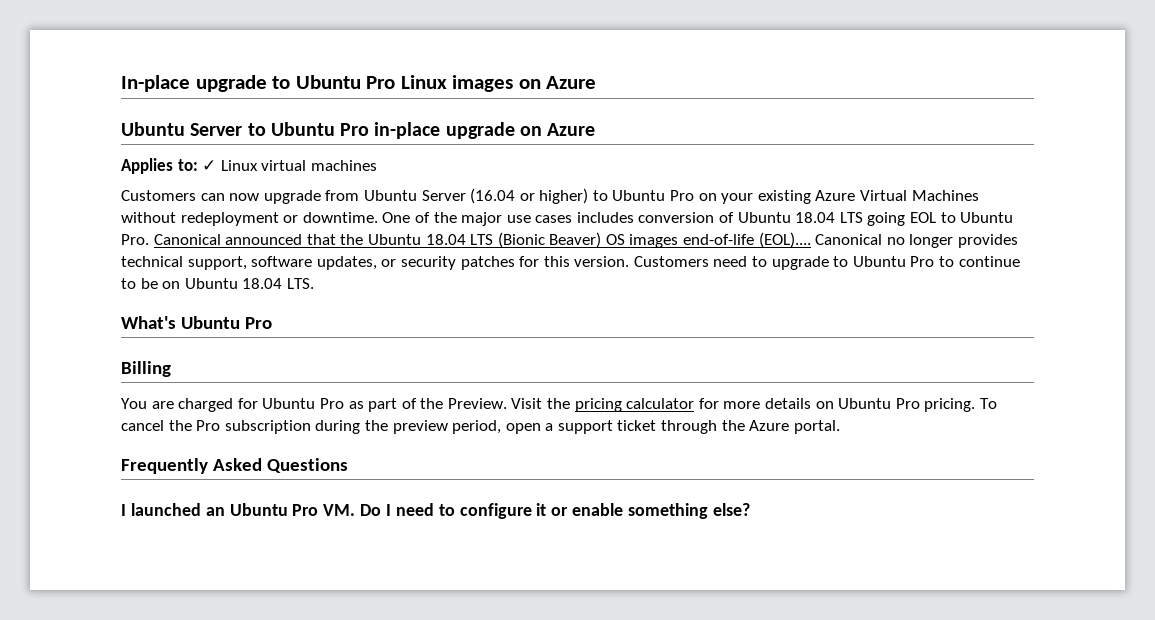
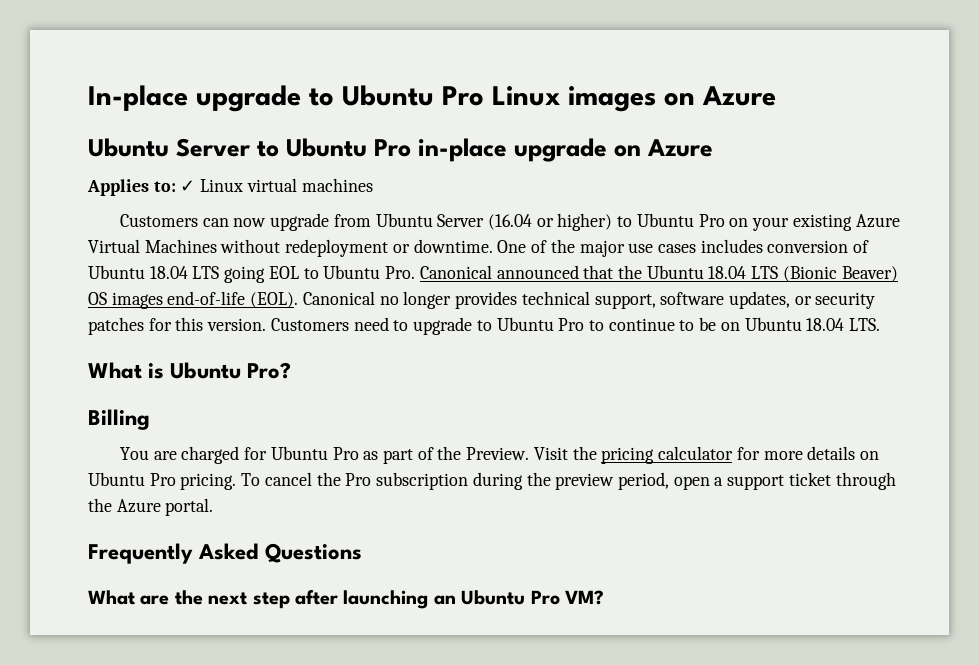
- One of the major use cases includes conversion of Ubuntu 18.04 LTS going EOL to Ubuntu Pro. Canonical announced that the Ubuntu 18.04 LTS (Bionic Beaver) OS images end-of-life (EOL)....
+ One of the major use cases includes conversion of Ubuntu 18.04 LTS going EOL to Ubuntu Pro. Canonical announced that the Ubuntu 18.04 LTS (Bionic Beaver) OS images end-of-life (EOL).
- What's Ubuntu Pro
+ What is Ubuntu Pro?
- I launched an Ubuntu Pro VM. Do I need to configure it or enable something else?
+ What are the next step after launching an Ubuntu Pro VM?

